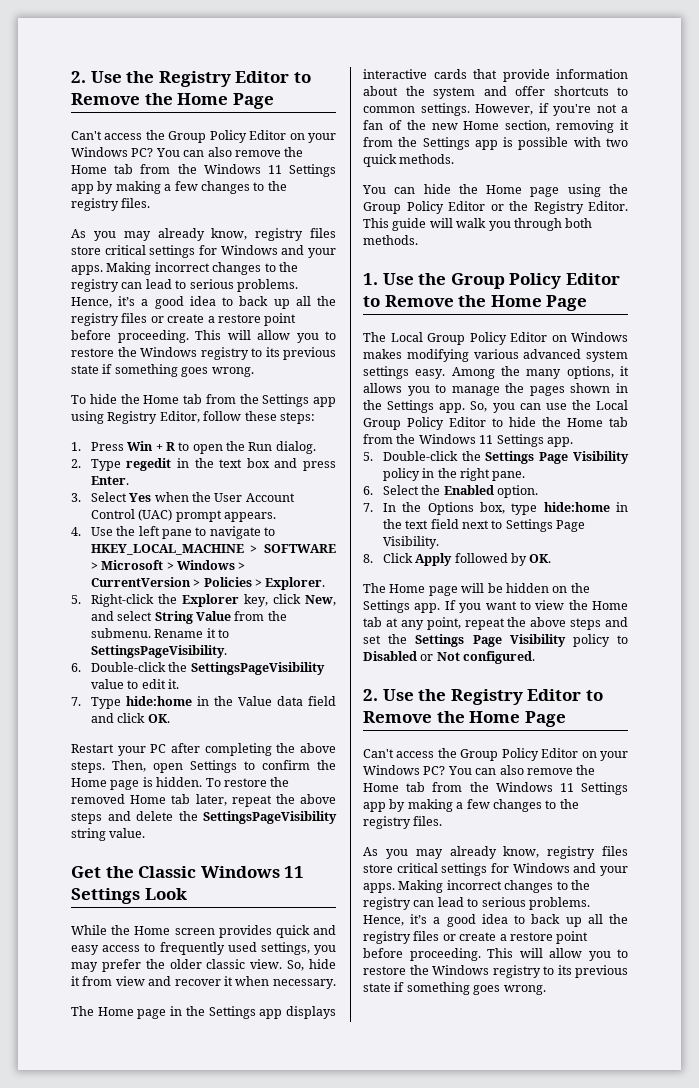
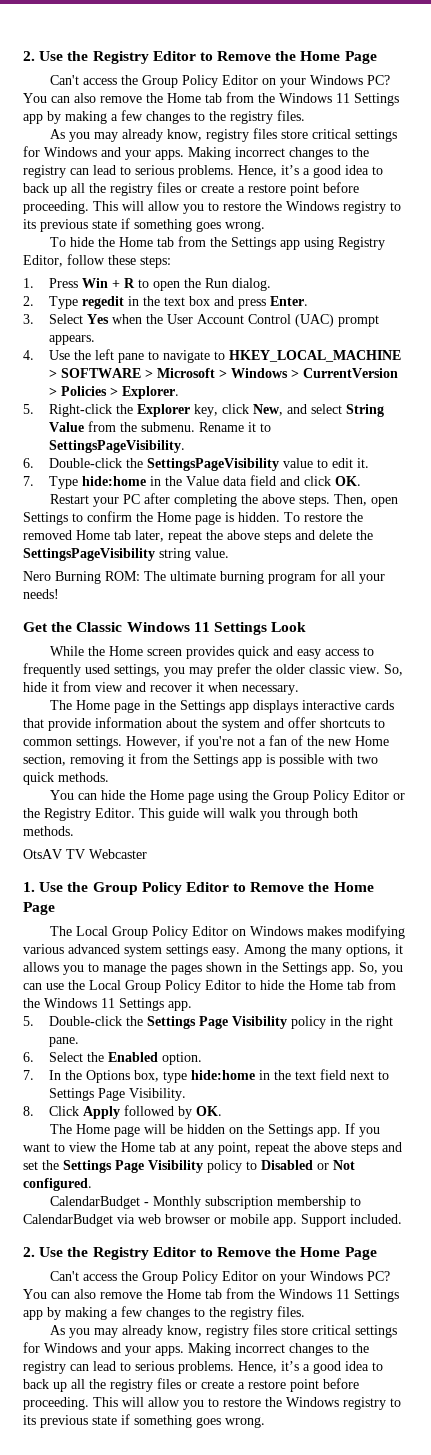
+ Nero Burning ROM: The ultimate burning program for all your needs!
+ OtsAV TV Webcaster
+ CalendarBudget - Monthly subscription membership to CalendarBudget via web browser or mobile app. Support included.

